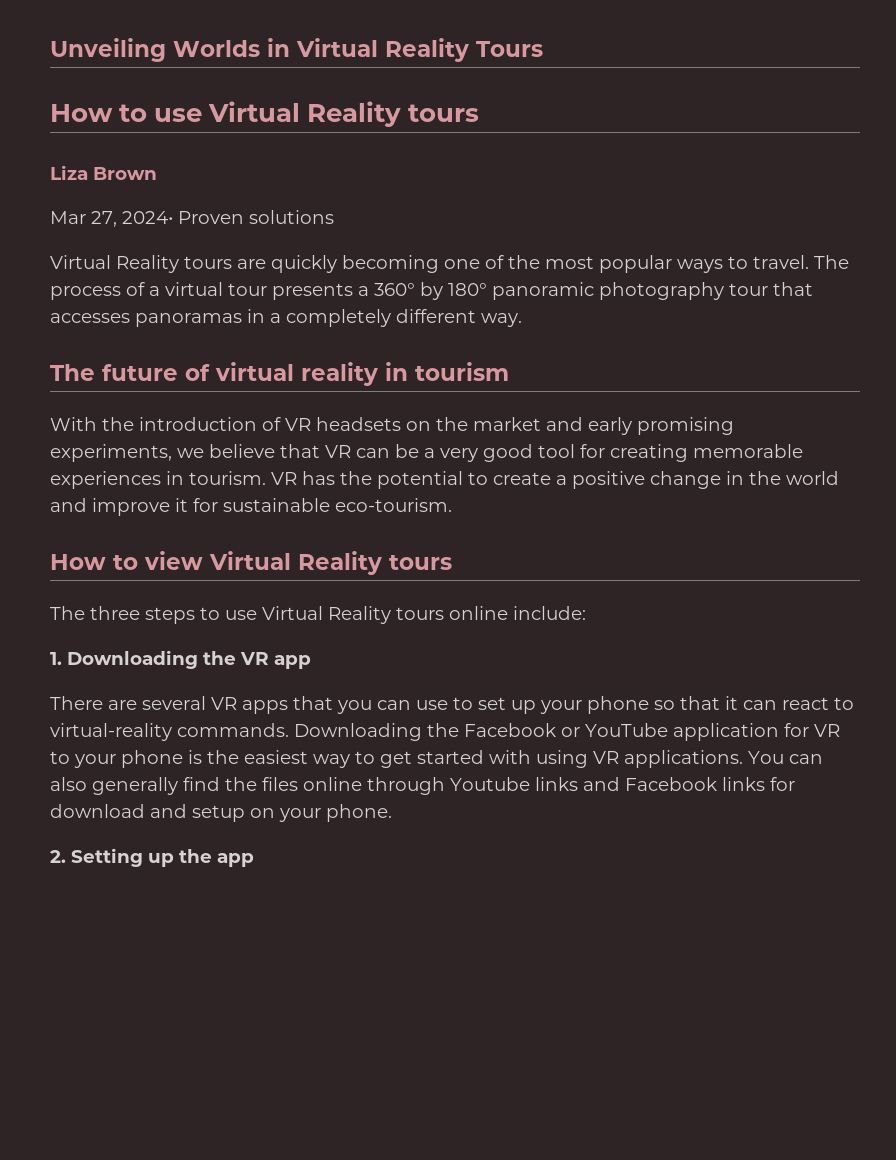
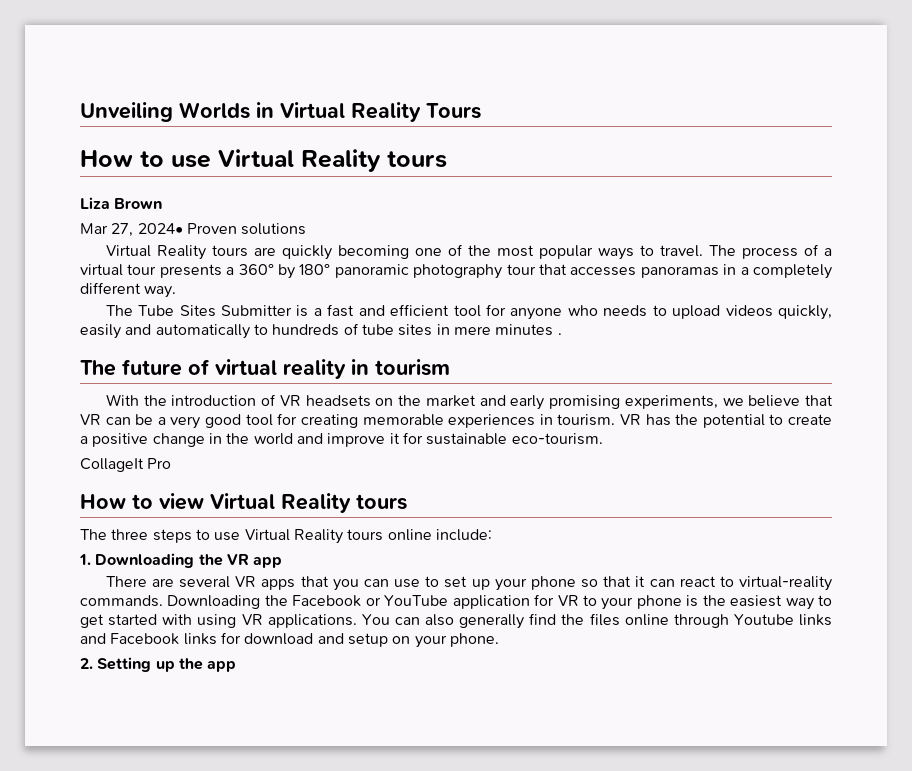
+ The Tube Sites Submitter is a fast and efficient tool for anyone who needs to upload videos quickly, easily and automatically to hundreds of tube sites in mere minutes .
+ CollageIt Pro

